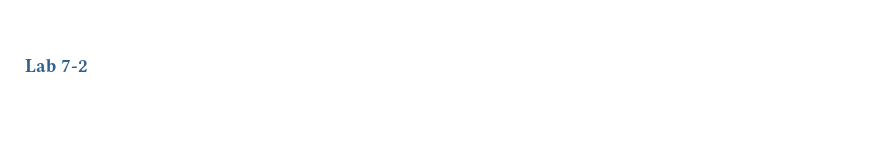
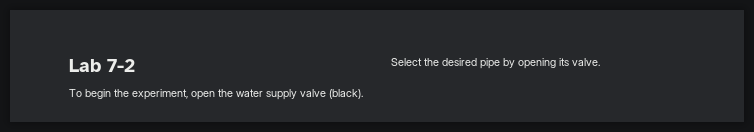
+ To begin the experiment, open the water supply valve (black). Select the desired pipe by opening its valve.

